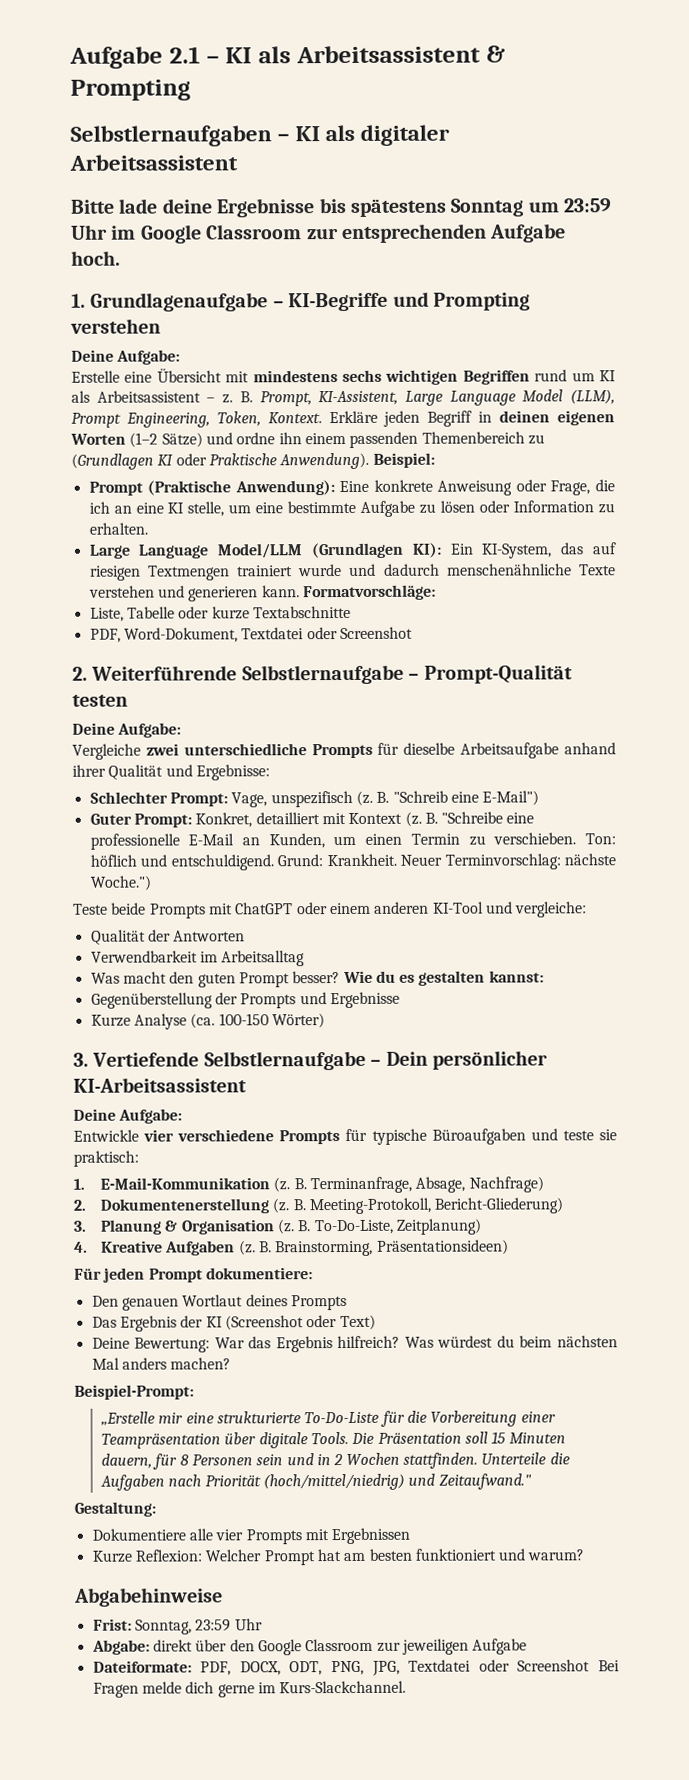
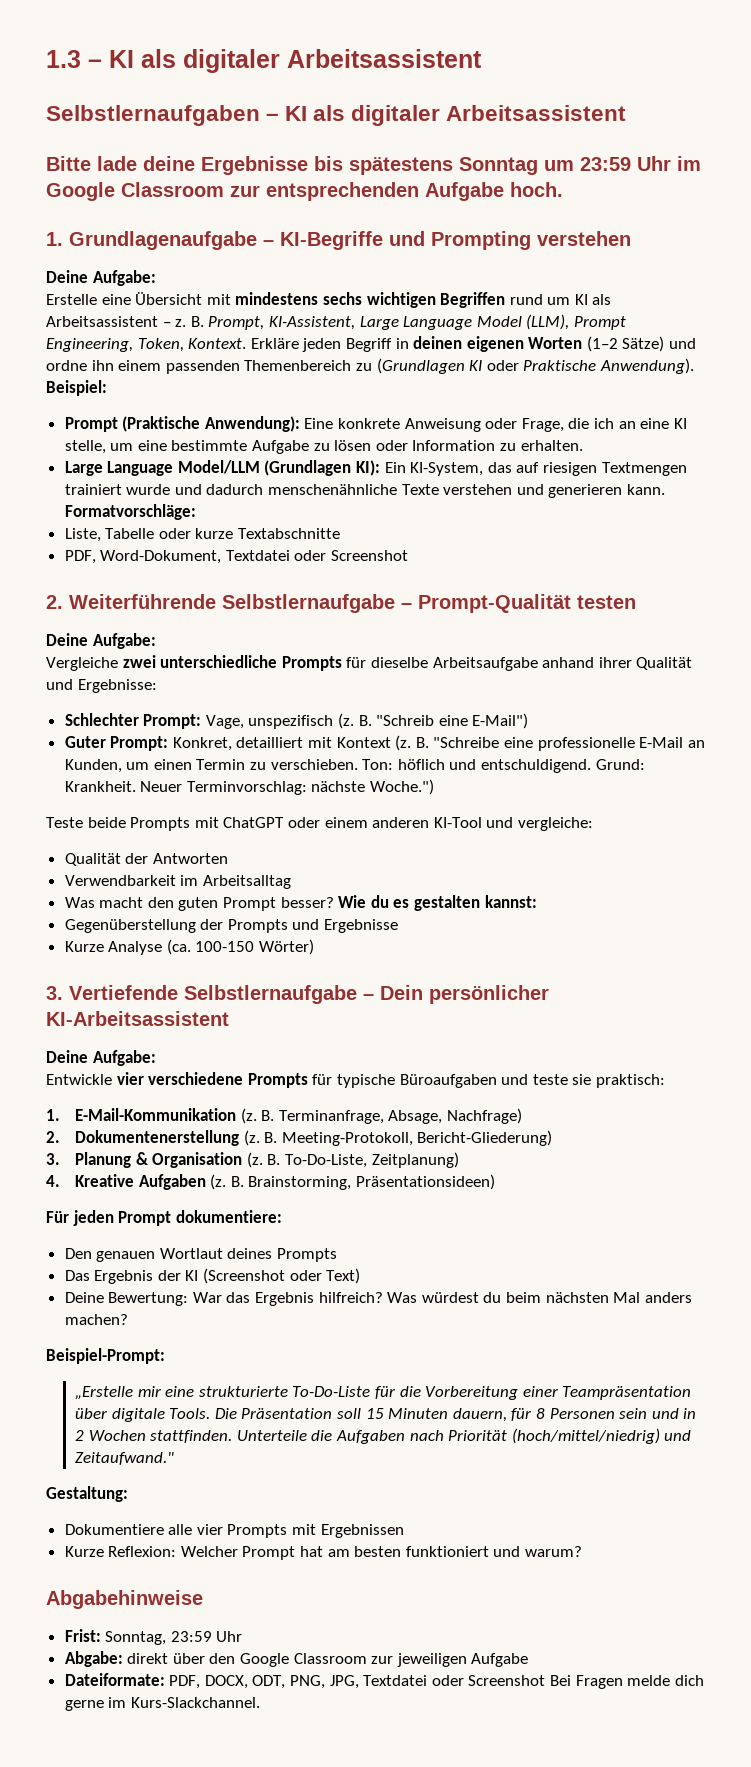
- Aufgabe 2.1 – KI als Arbeitsassistent & Prompting
+ 1.3 – KI als digitaler Arbeitsassistent

